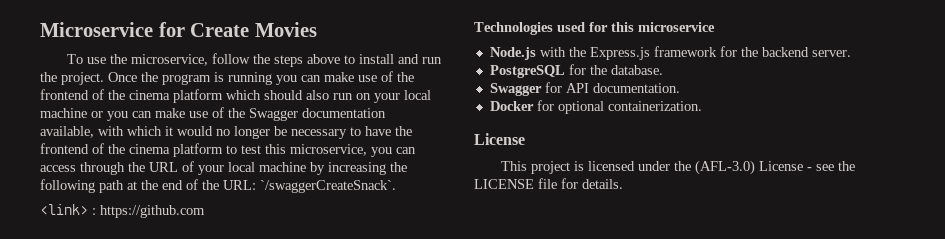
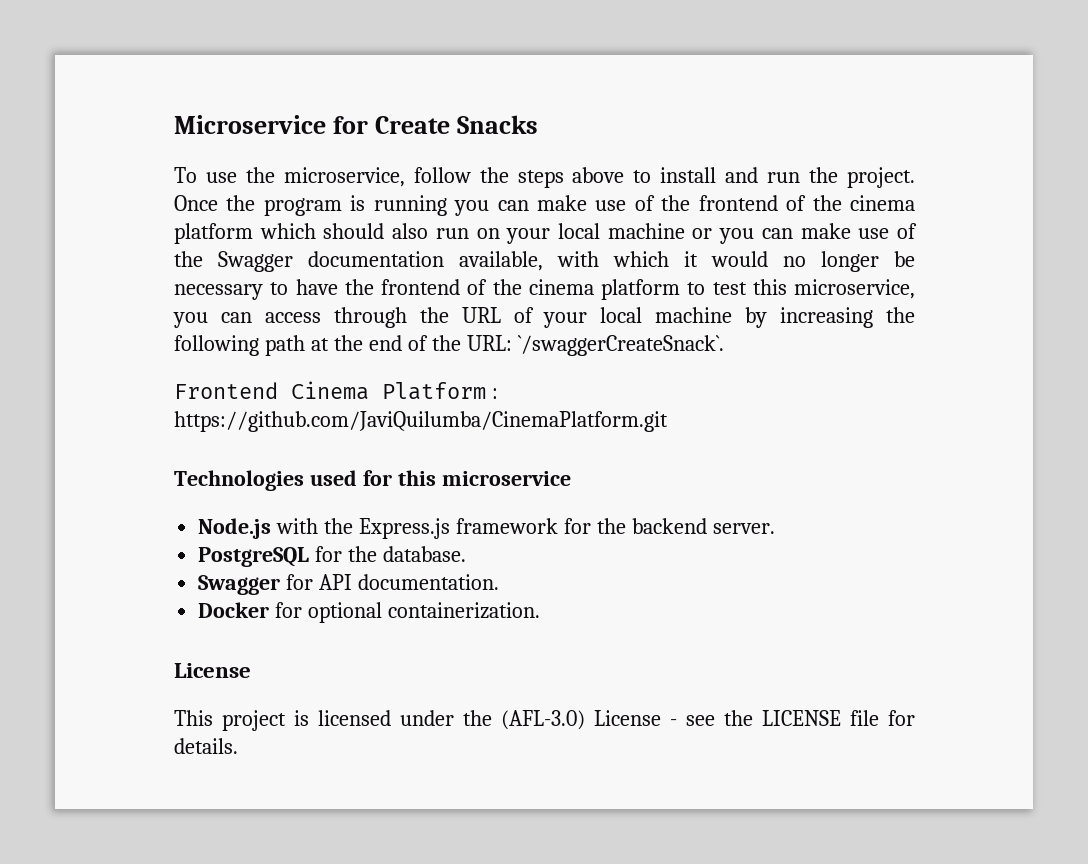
- Microservice for Create Movies
+ Microservice for Create Snacks
- <link> : https://github.com
+ Frontend Cinema Platform : https://github.com/JaviQuilumba/CinemaPlatform.git

